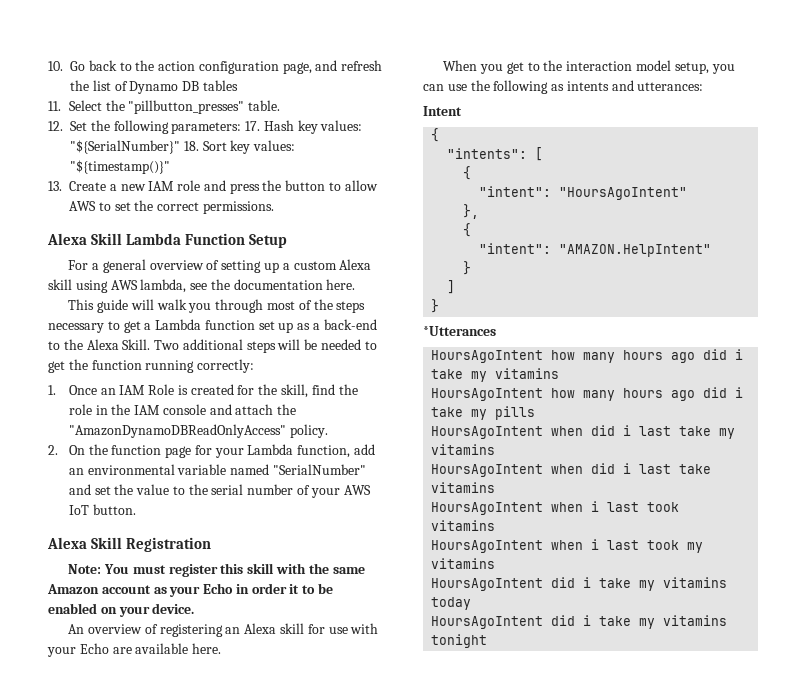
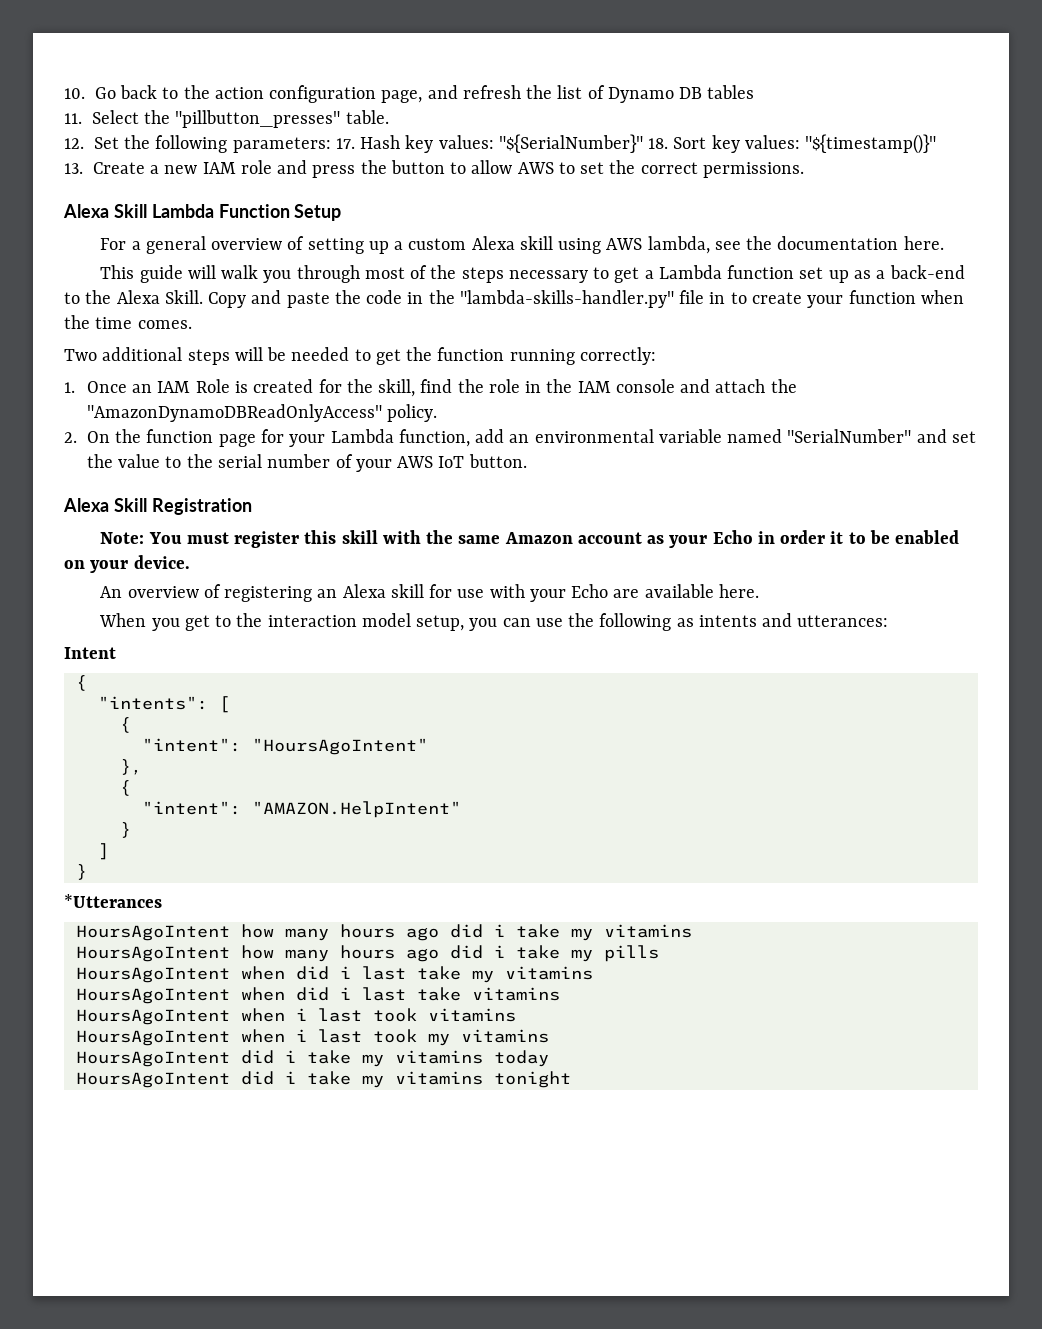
- This guide will walk you through most of the steps necessary to get a Lambda function set up as a back-end to the Alexa Skill. Two additional steps will be needed to get the function running correctly:
+ This guide will walk you through most of the steps necessary to get a Lambda function set up as a back-end to the Alexa Skill. Copy and paste the code in the "lambda-skills-handler.py" file in to create your function when the time comes.
+ Two additional steps will be needed to get the function running correctly:

